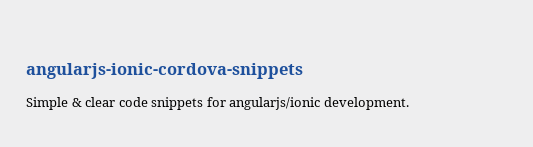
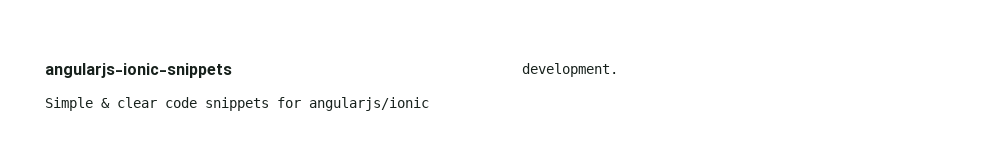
- angularjs-ionic-cordova-snippets
+ angularjs-ionic-snippets

